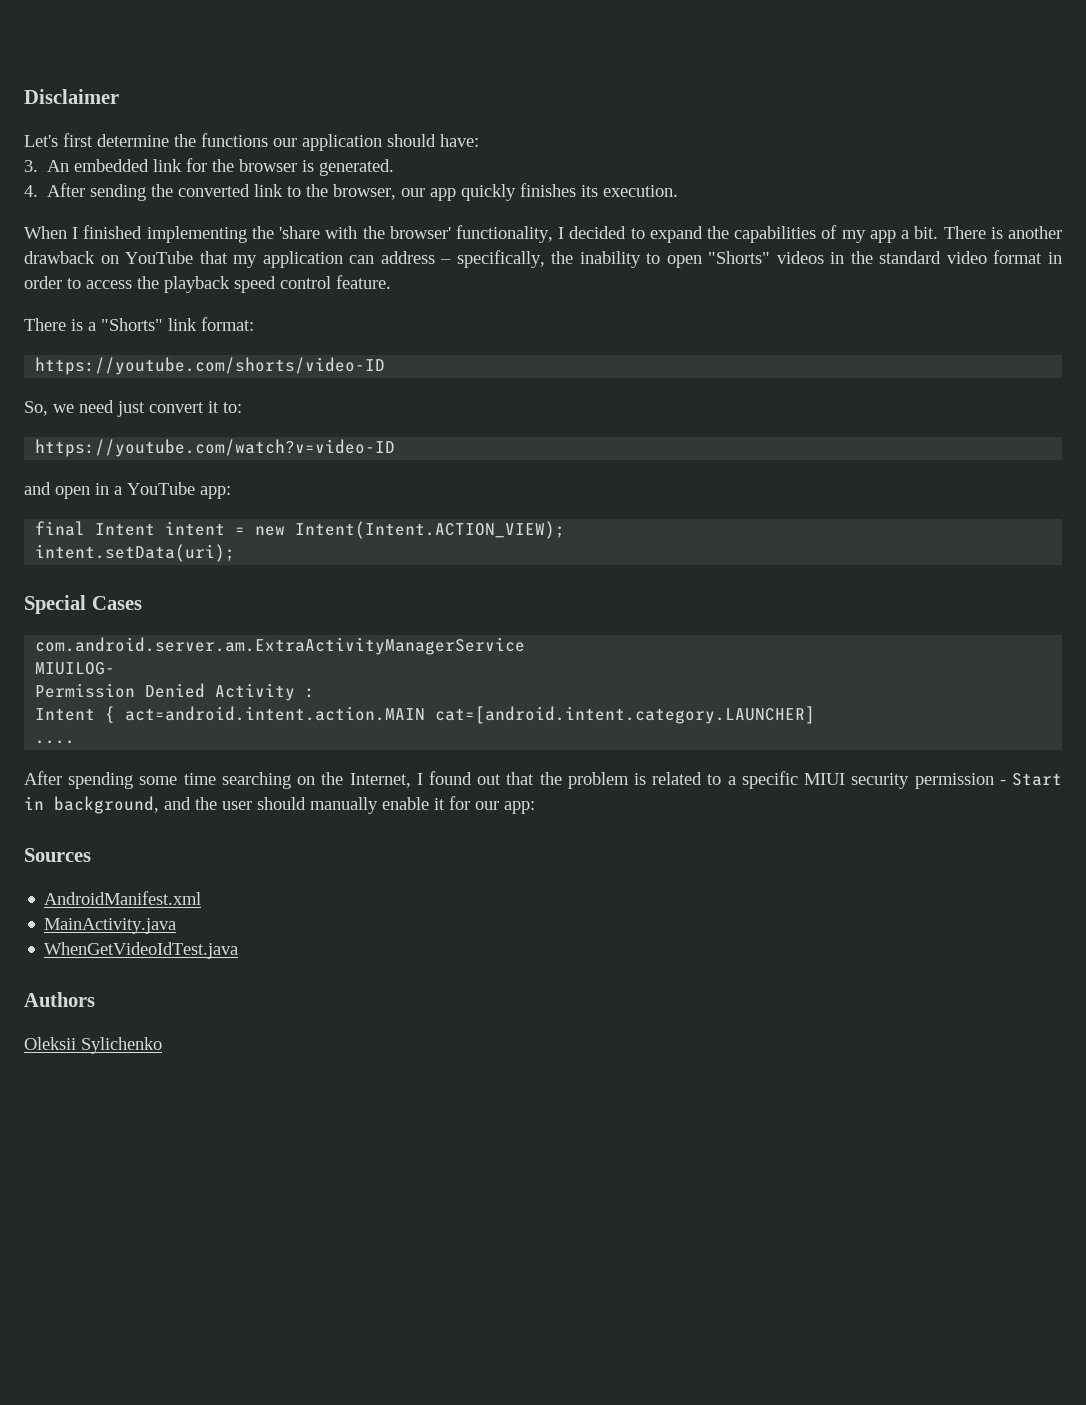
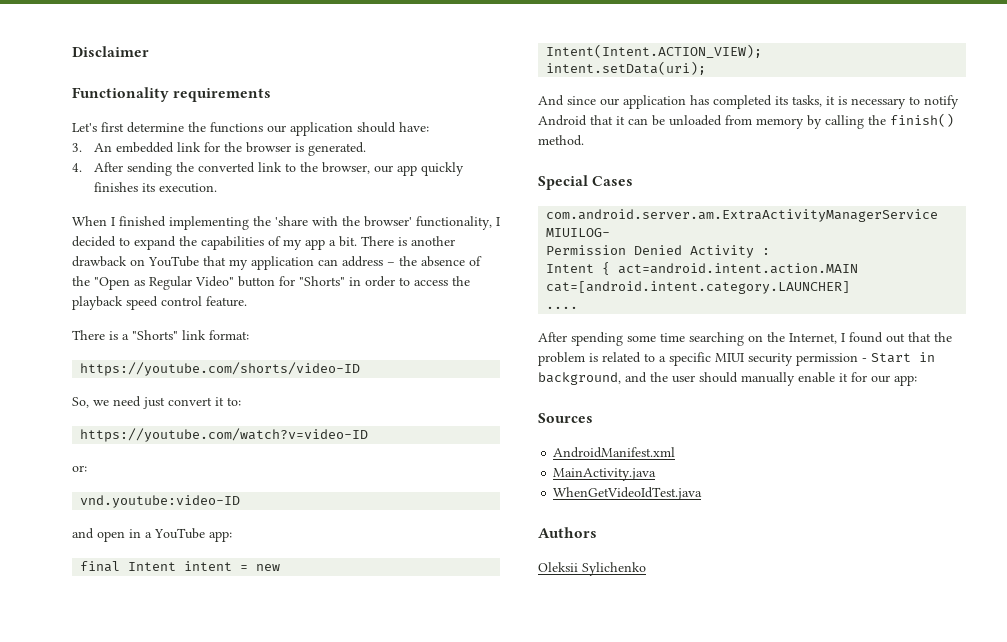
+ Functionality requirements
- There is another drawback on YouTube that my application can address – specifically, the inability to open "Shorts" videos in the standard video format in order to access the playback speed control feature.
+ There is another drawback on YouTube that my application can address – the absence of the "Open as Regular Video" button for "Shorts" in order to access the playback speed control feature.
+ or:
+ vnd.youtube:video-ID
+ And since our application has completed its tasks, it is necessary to notify Android that it can be unloaded from memory by calling the finish() method.

